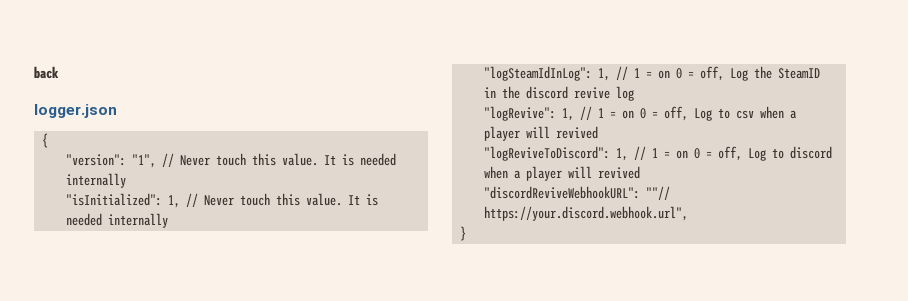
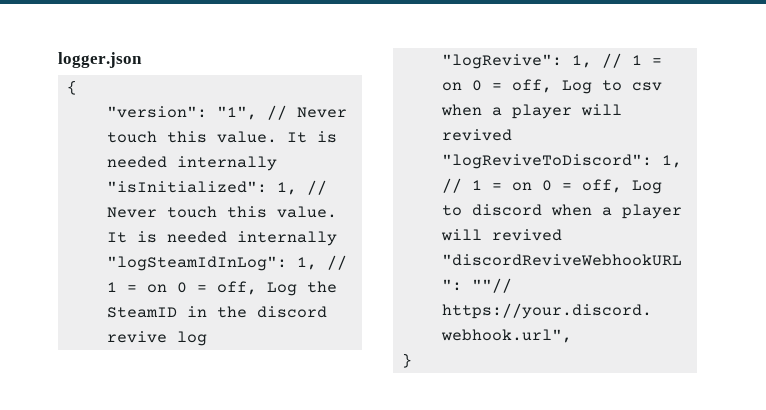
- back

